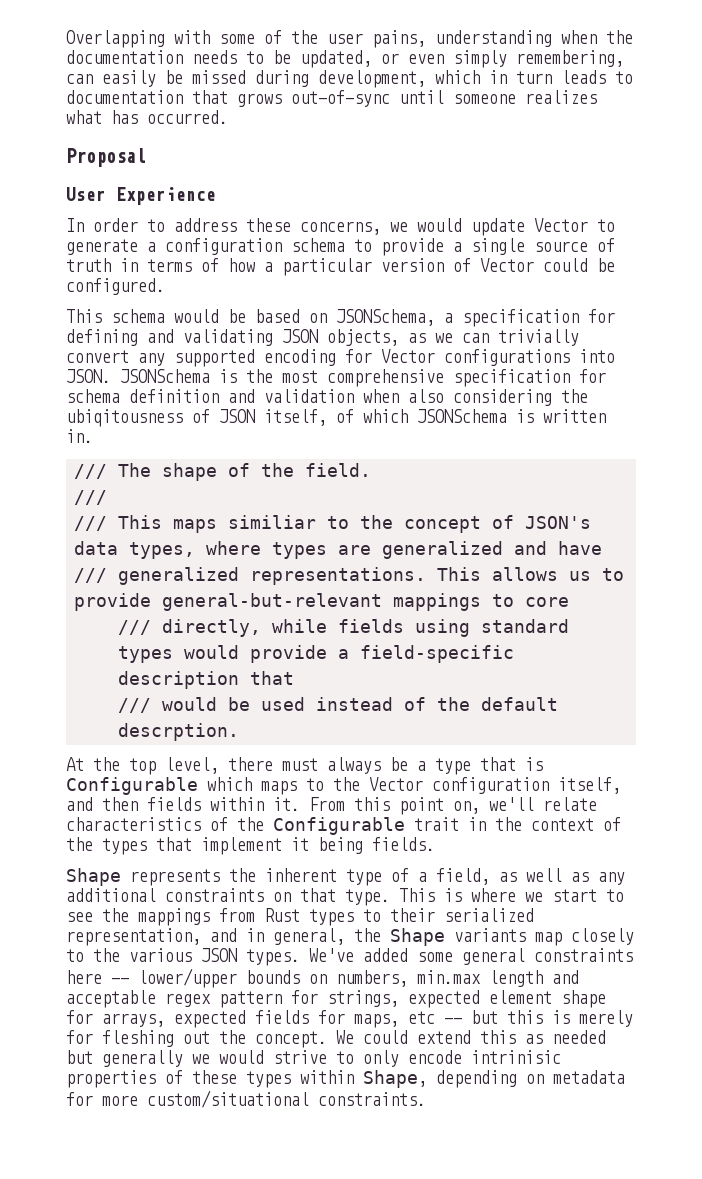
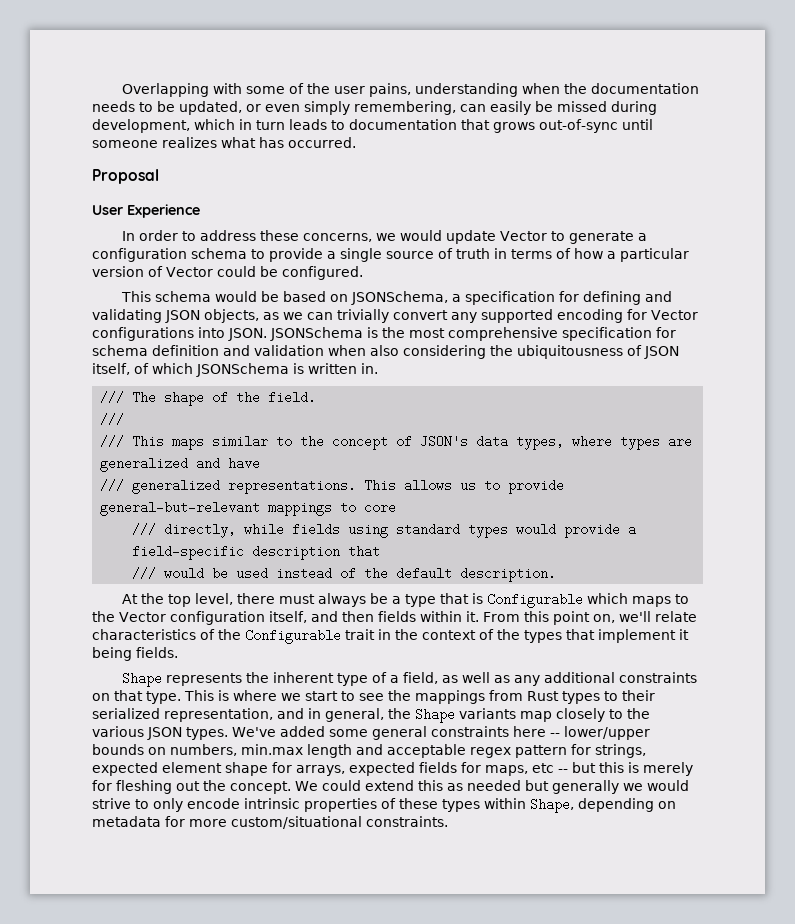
- JSONSchema is the most comprehensive specification for schema definition and validation when also considering the ubiqitousness of JSON itself, of which JSONSchema is written in.
+ JSONSchema is the most comprehensive specification for schema definition and validation when also considering the ubiquitousness of JSON itself, of which JSONSchema is written in.
- /// This maps similiar to the concept of JSON's data types, where types are generalized and have
+ /// This maps similar to the concept of JSON's data types, where types are generalized and have
- /// would be used instead of the default descrption.
+ /// would be used instead of the default description.
- We could extend this as needed but generally we would strive to only encode intrinisic properties of these types within Shape, depending on metadata for more custom/situational constraints.
+ We could extend this as needed but generally we would strive to only encode intrinsic properties of these types within Shape, depending on metadata for more custom/situational constraints.

